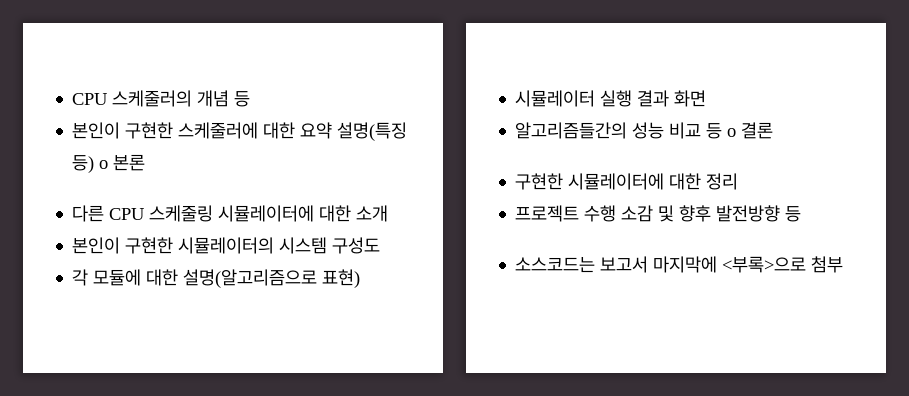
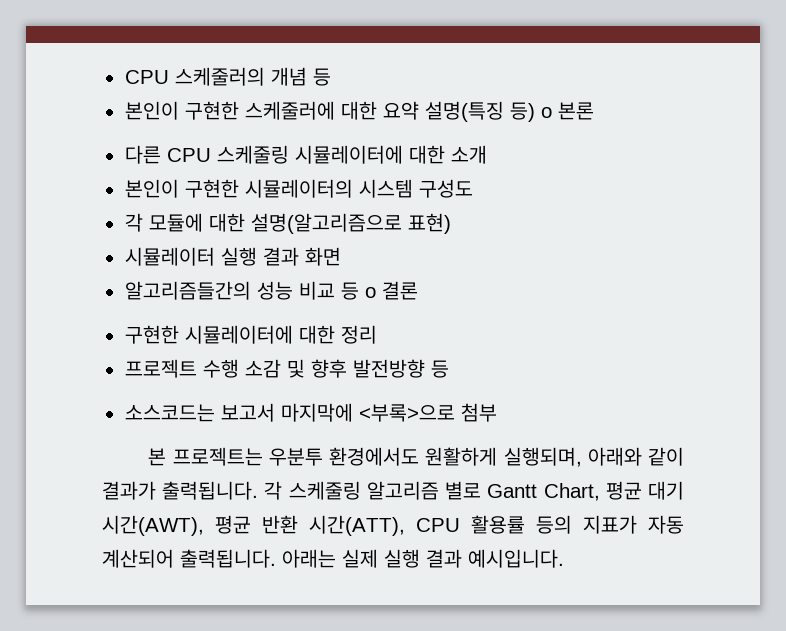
+ 본 프로젝트는 우분투 환경에서도 원활하게 실행되며, 아래와 같이 결과가 출력됩니다. 각 스케줄링 알고리즘 별로 Gantt Chart, 평균 대기 시간(AWT), 평균 반환 시간(ATT), CPU 활용률 등의 지표가 자동 계산되어 출력됩니다. 아래는 실제 실행 결과 예시입니다.

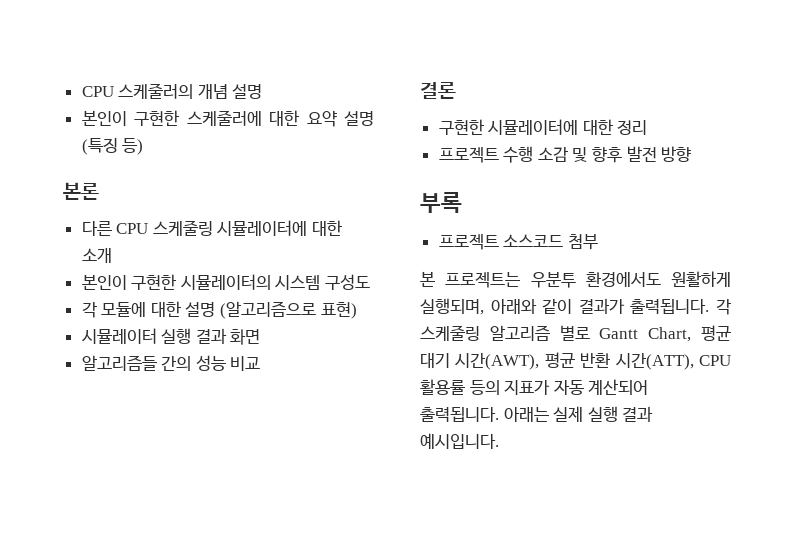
- CPU 스케줄러의 개념 등
+ CPU 스케줄러의 개념 설명
- 본인이 구현한 스케줄러에 대한 요약 설명(특징 등) o 본론
+ 본인이 구현한 스케줄러에 대한 요약 설명 (특징 등)
+ 본론
- 각 모듈에 대한 설명(알고리즘으로 표현)
+ 각 모듈에 대한 설명 (알고리즘으로 표현)
- 알고리즘들간의 성능 비교 등 o 결론
+ 알고리즘들 간의 성능 비교
+ 결론
- 프로젝트 수행 소감 및 향후 발전방향 등
- 소스코드는 보고서 마지막에 <부록>으로 첨부
+ 프로젝트 수행 소감 및 향후 발전 방향
+ 부록
+ 프로젝트 소스코드 첨부

